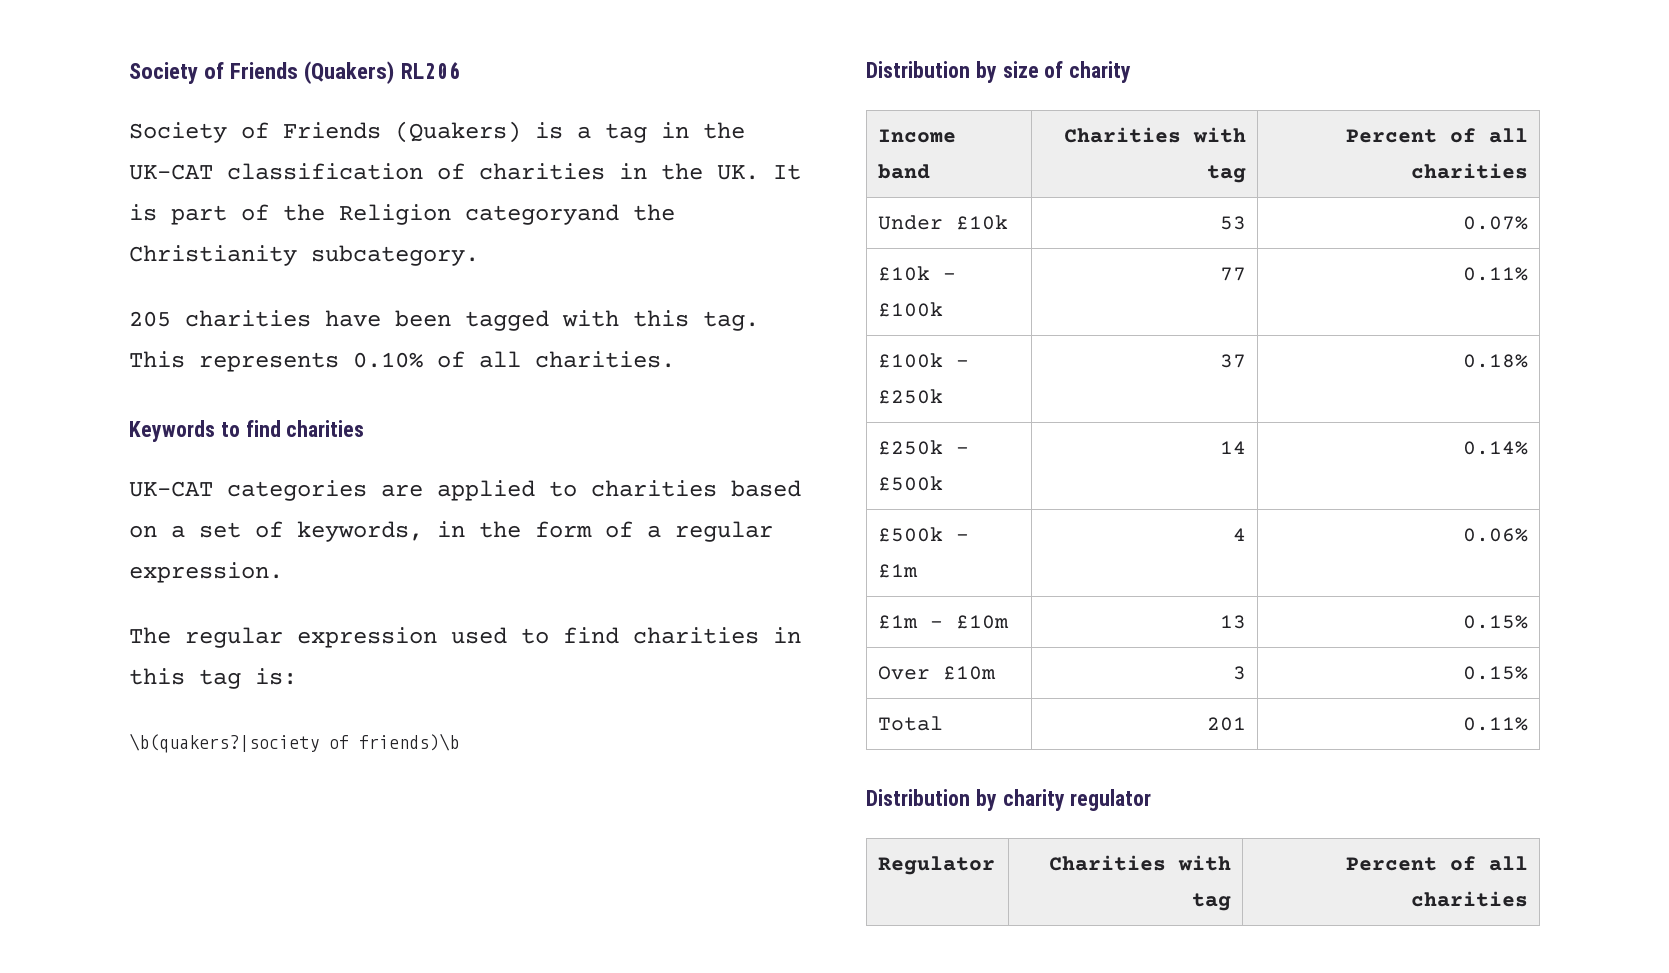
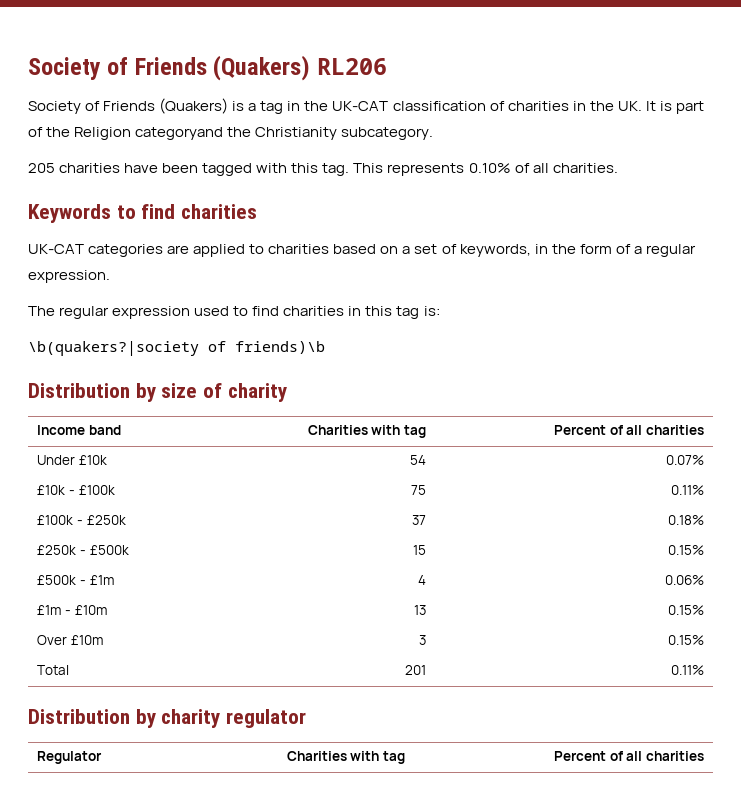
- Under £10k | 53 | 0.07%
+ Under £10k | 54 | 0.07%
- £10k - £100k | 77 | 0.11%
+ £10k - £100k | 75 | 0.11%
- £250k - £500k | 14 | 0.14%
+ £250k - £500k | 15 | 0.15%

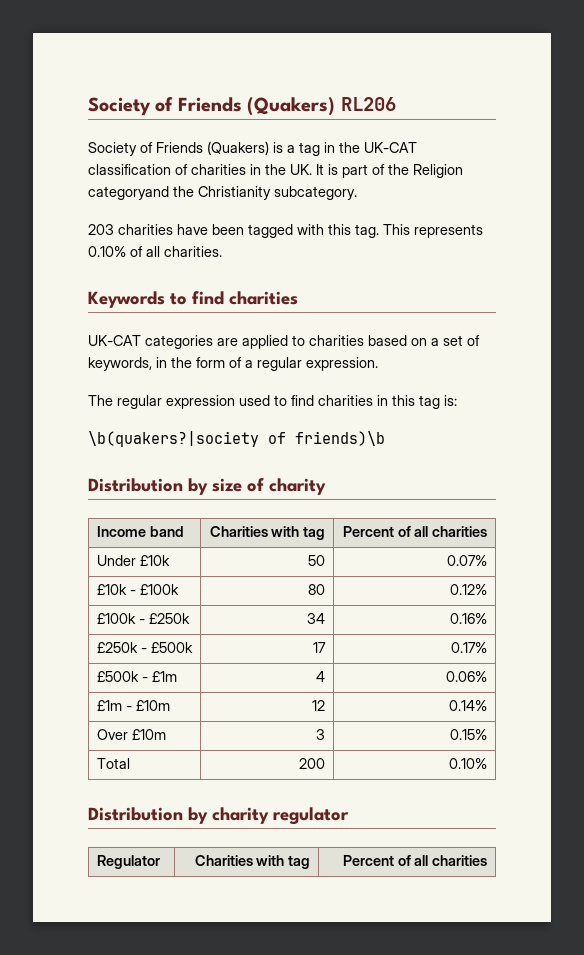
- 205 charities have been tagged with this tag.
+ 203 charities have been tagged with this tag.
- Under £10k | 54 | 0.07%
+ Under £10k | 50 | 0.07%
- £10k - £100k | 75 | 0.11%
+ £10k - £100k | 80 | 0.12%
- £100k - £250k | 37 | 0.18%
+ £100k - £250k | 34 | 0.16%
- £250k - £500k | 15 | 0.15%
+ £250k - £500k | 17 | 0.17%
- £1m - £10m | 13 | 0.15%
+ £1m - £10m | 12 | 0.14%
- Total | 201 | 0.11%
+ Total | 200 | 0.10%

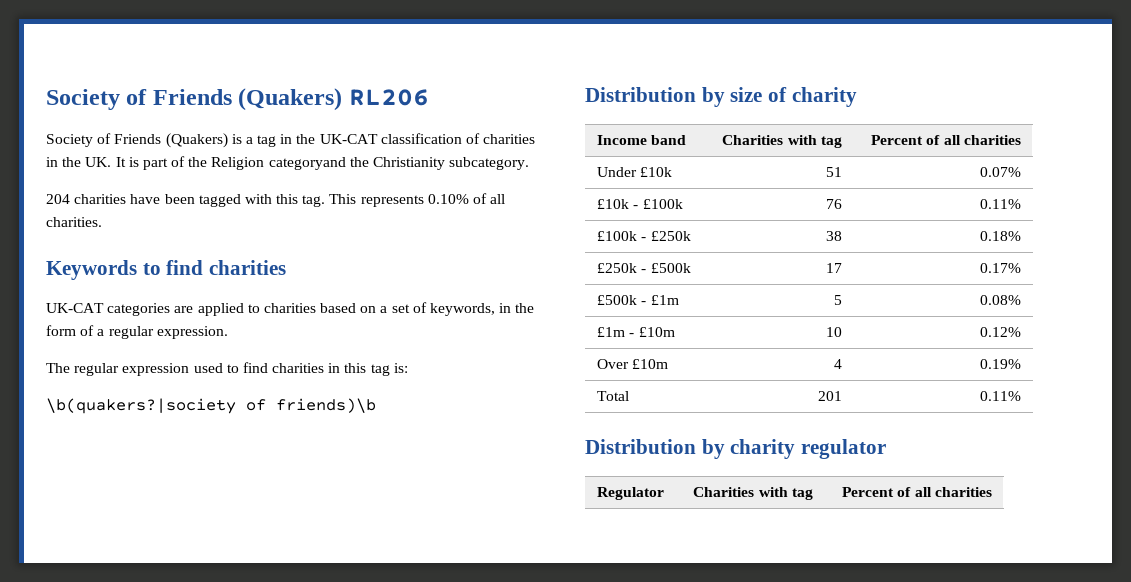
- 203 charities have been tagged with this tag.
+ 204 charities have been tagged with this tag.
- Under £10k | 50 | 0.07%
+ Under £10k | 51 | 0.07%
- £10k - £100k | 80 | 0.12%
+ £10k - £100k | 76 | 0.11%
- £100k - £250k | 34 | 0.16%
+ £100k - £250k | 38 | 0.18%
- £500k - £1m | 4 | 0.06%
+ £500k - £1m | 5 | 0.08%
- £1m - £10m | 12 | 0.14%
+ £1m - £10m | 10 | 0.12%
- Over £10m | 3 | 0.15%
+ Over £10m | 4 | 0.19%
- Total | 200 | 0.10%
+ Total | 201 | 0.11%

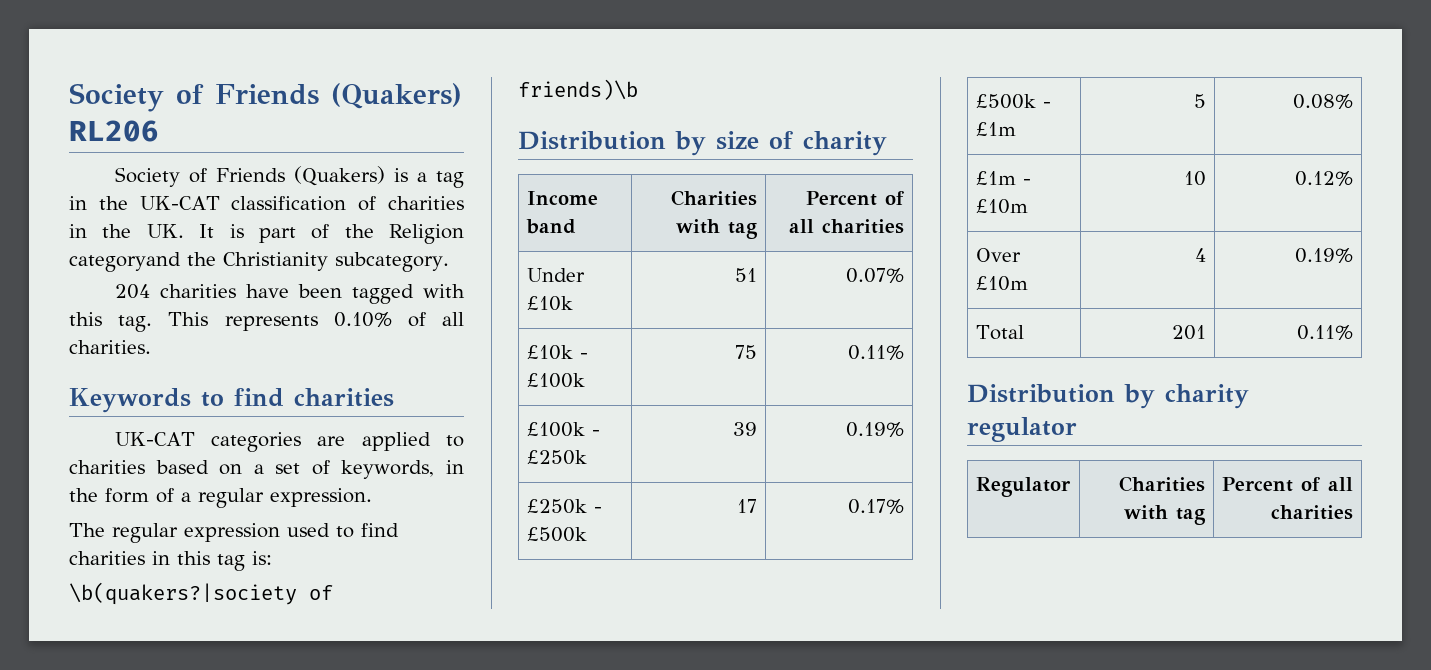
- £10k - £100k | 76 | 0.11%
+ £10k - £100k | 75 | 0.11%
- £100k - £250k | 38 | 0.18%
+ £100k - £250k | 39 | 0.19%

